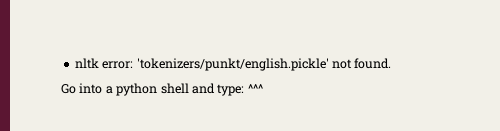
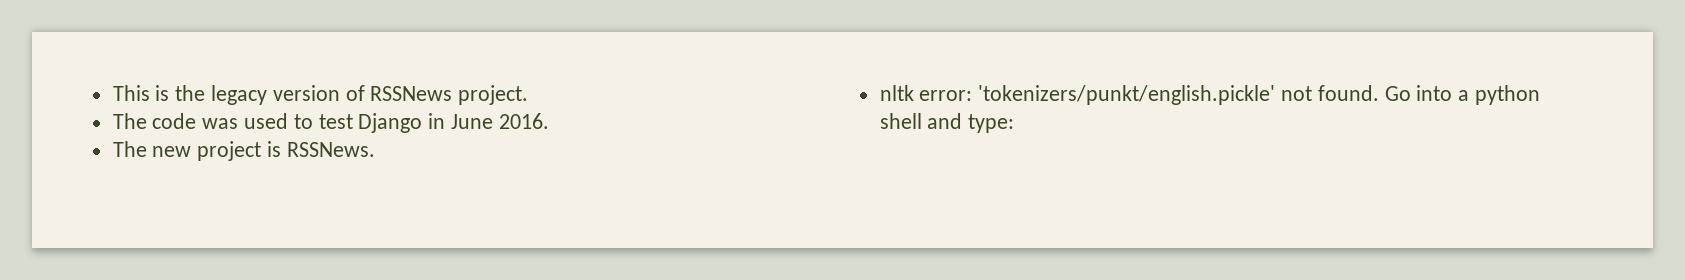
+ This is the legacy version of RSSNews project.
+ The code was used to test Django in June 2016.
+ The new project is RSSNews.
- nltk error: 'tokenizers/punkt/english.pickle' not found.
- Go into a python shell and type: ^^^
+ nltk error: 'tokenizers/punkt/english.pickle' not found. Go into a python shell and type:

